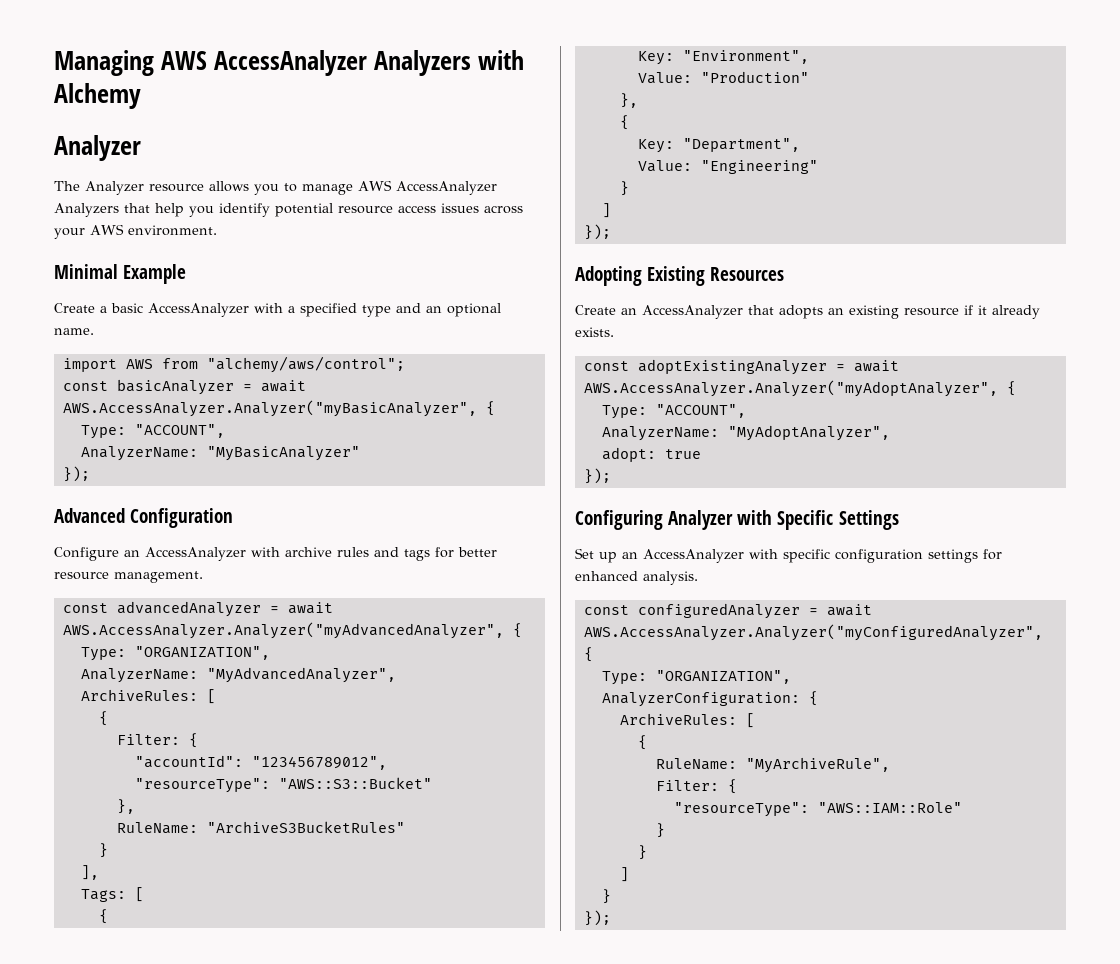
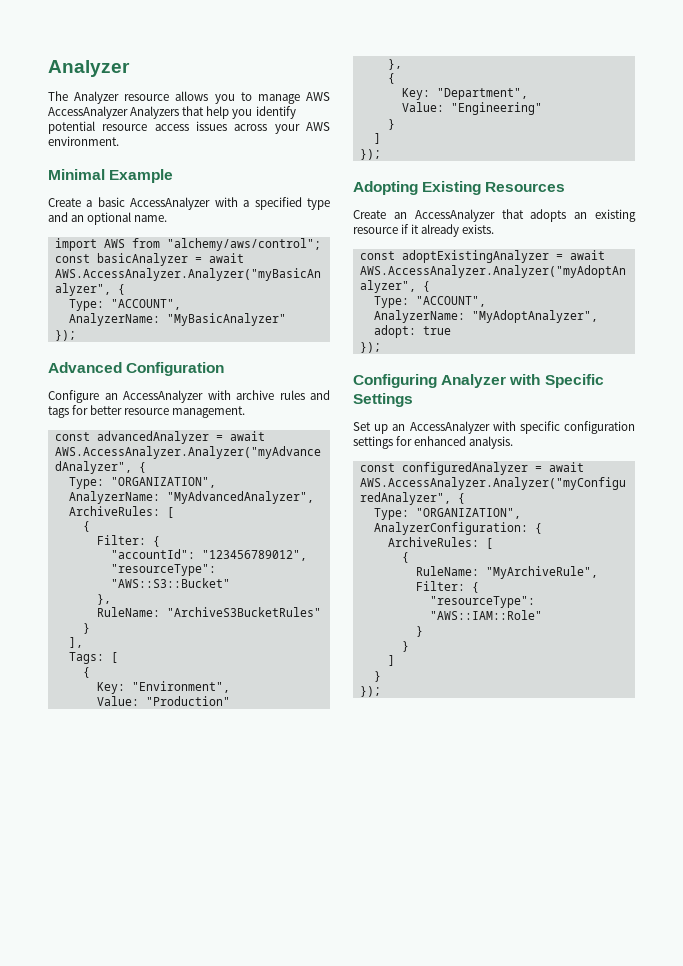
- Managing AWS AccessAnalyzer Analyzers with Alchemy

